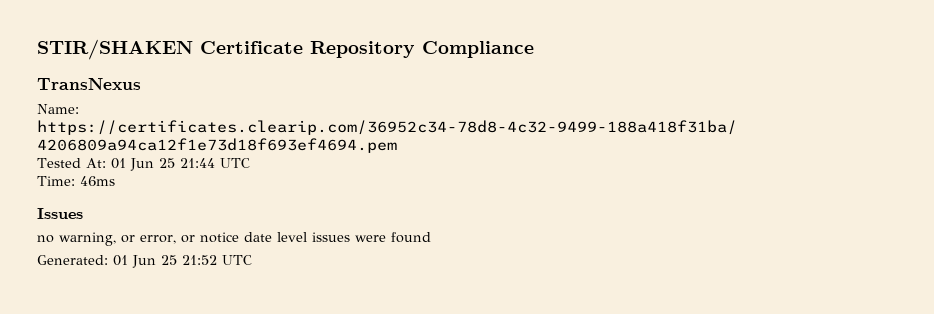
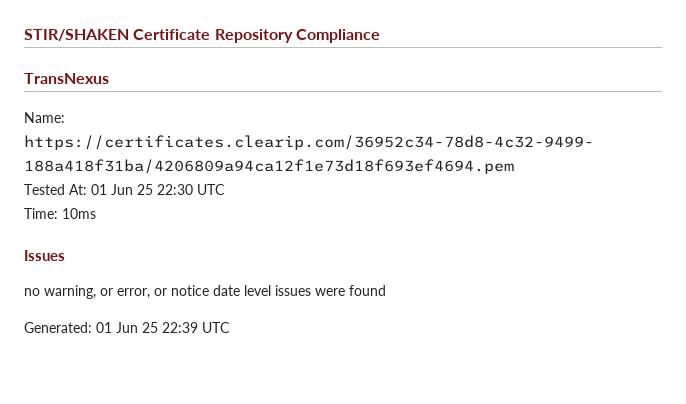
- Tested At: 01 Jun 25 21:44 UTC
+ Tested At: 01 Jun 25 22:30 UTC
- Time: 46ms
+ Time: 10ms
- Generated: 01 Jun 25 21:52 UTC
+ Generated: 01 Jun 25 22:39 UTC

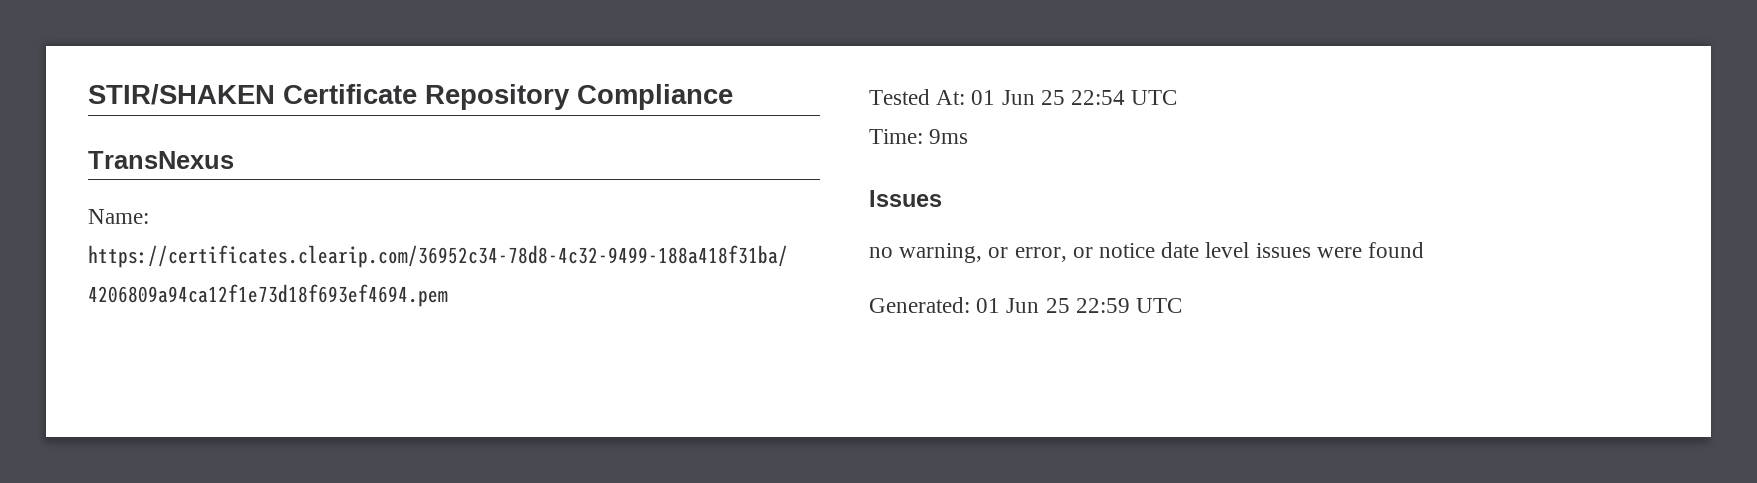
- Tested At: 01 Jun 25 22:30 UTC
+ Tested At: 01 Jun 25 22:54 UTC
- Time: 10ms
+ Time: 9ms
- Generated: 01 Jun 25 22:39 UTC
+ Generated: 01 Jun 25 22:59 UTC

